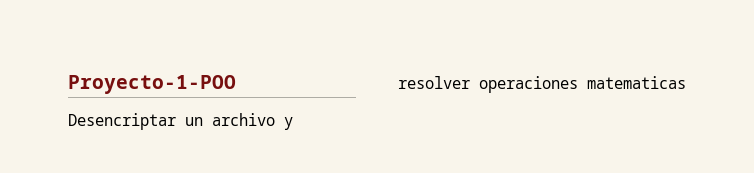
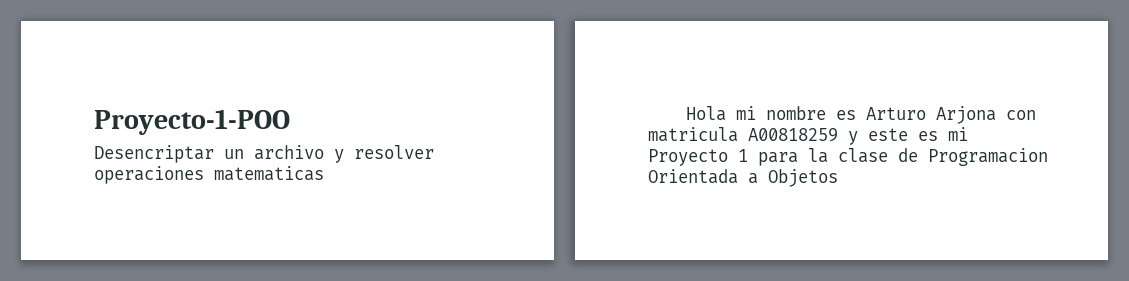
+ Hola mi nombre es Arturo Arjona con matricula A00818259 y este es mi Proyecto 1 para la clase de Programacion Orientada a Objetos

